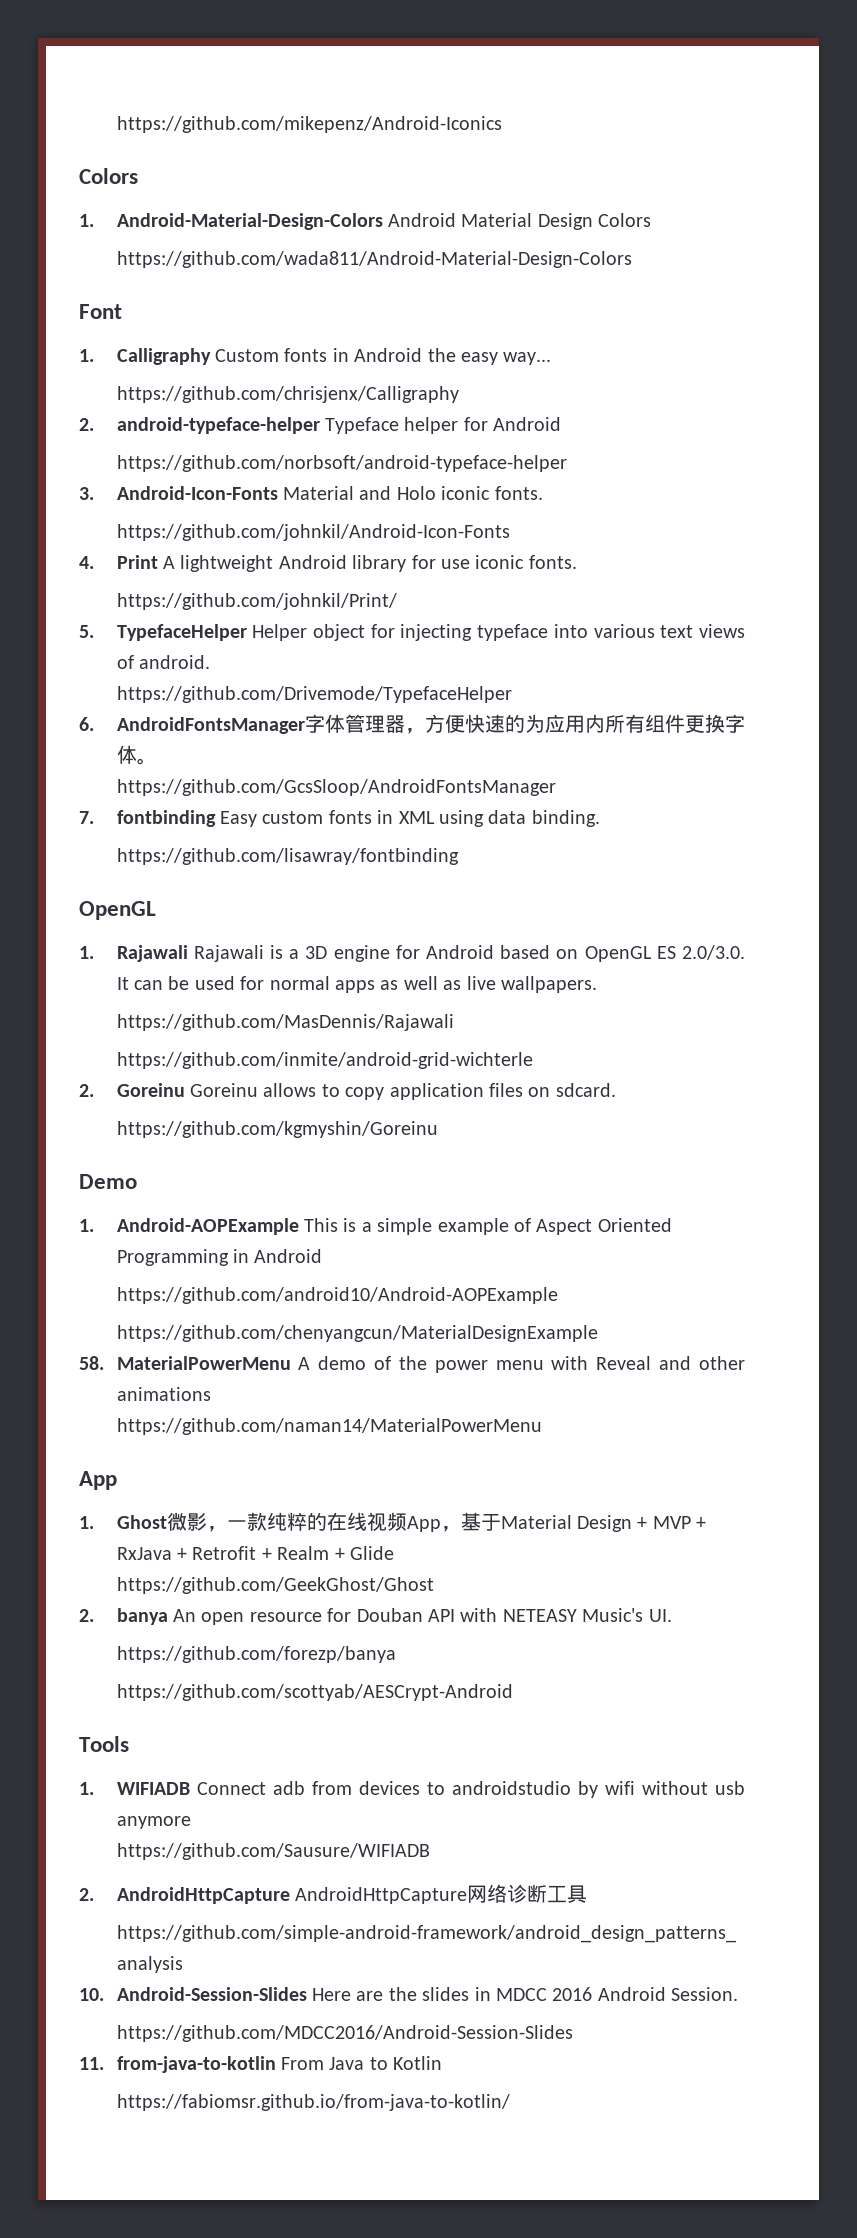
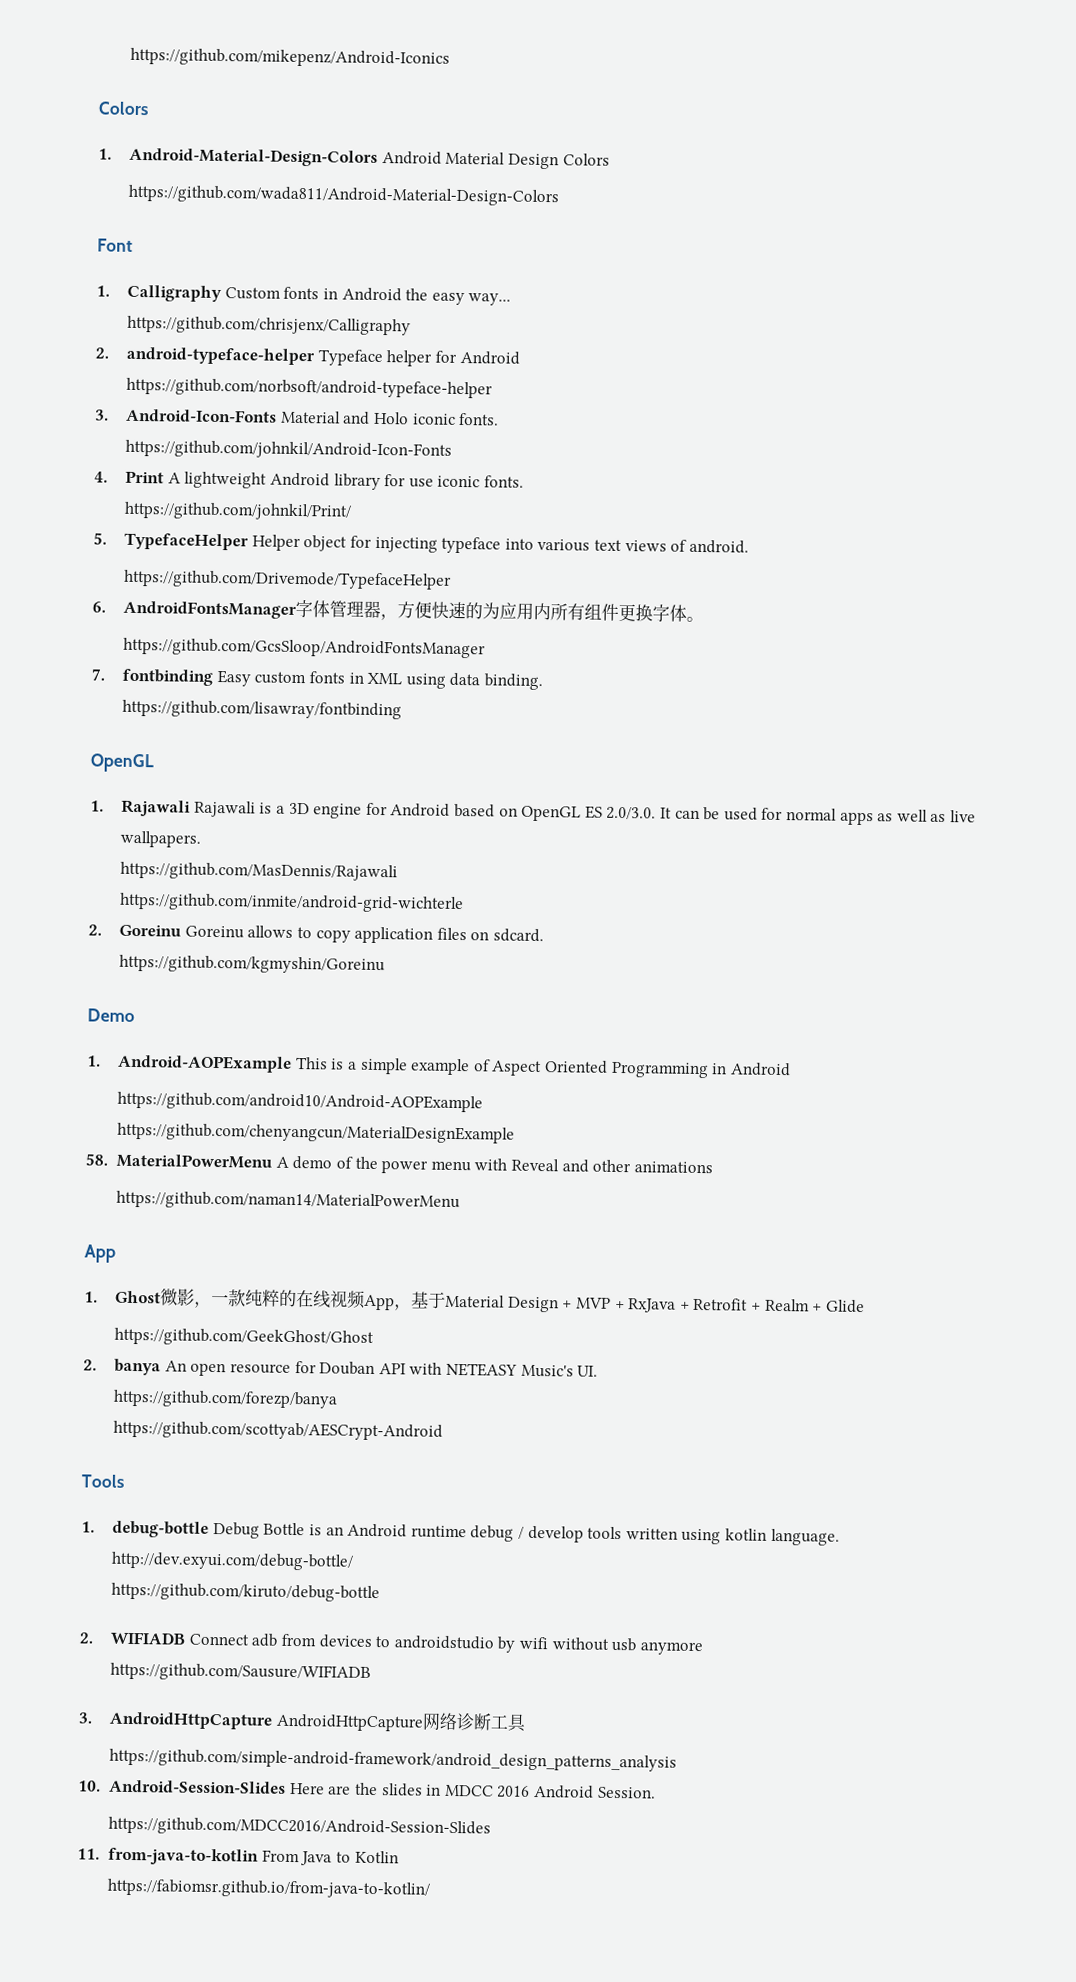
- 1. WIFIADB Connect adb from devices to androidstudio by wifi without usb anymore
+ 1. debug-bottle Debug Bottle is an Android runtime debug / develop tools written using kotlin language. http://dev.exyui.com/debug-bottle/
+ https://github.com/kiruto/debug-bottle
+ 2. WIFIADB Connect adb from devices to androidstudio by wifi without usb anymore
- 2. AndroidHttpCapture AndroidHttpCapture网络诊断工具
+ 3. AndroidHttpCapture AndroidHttpCapture网络诊断工具

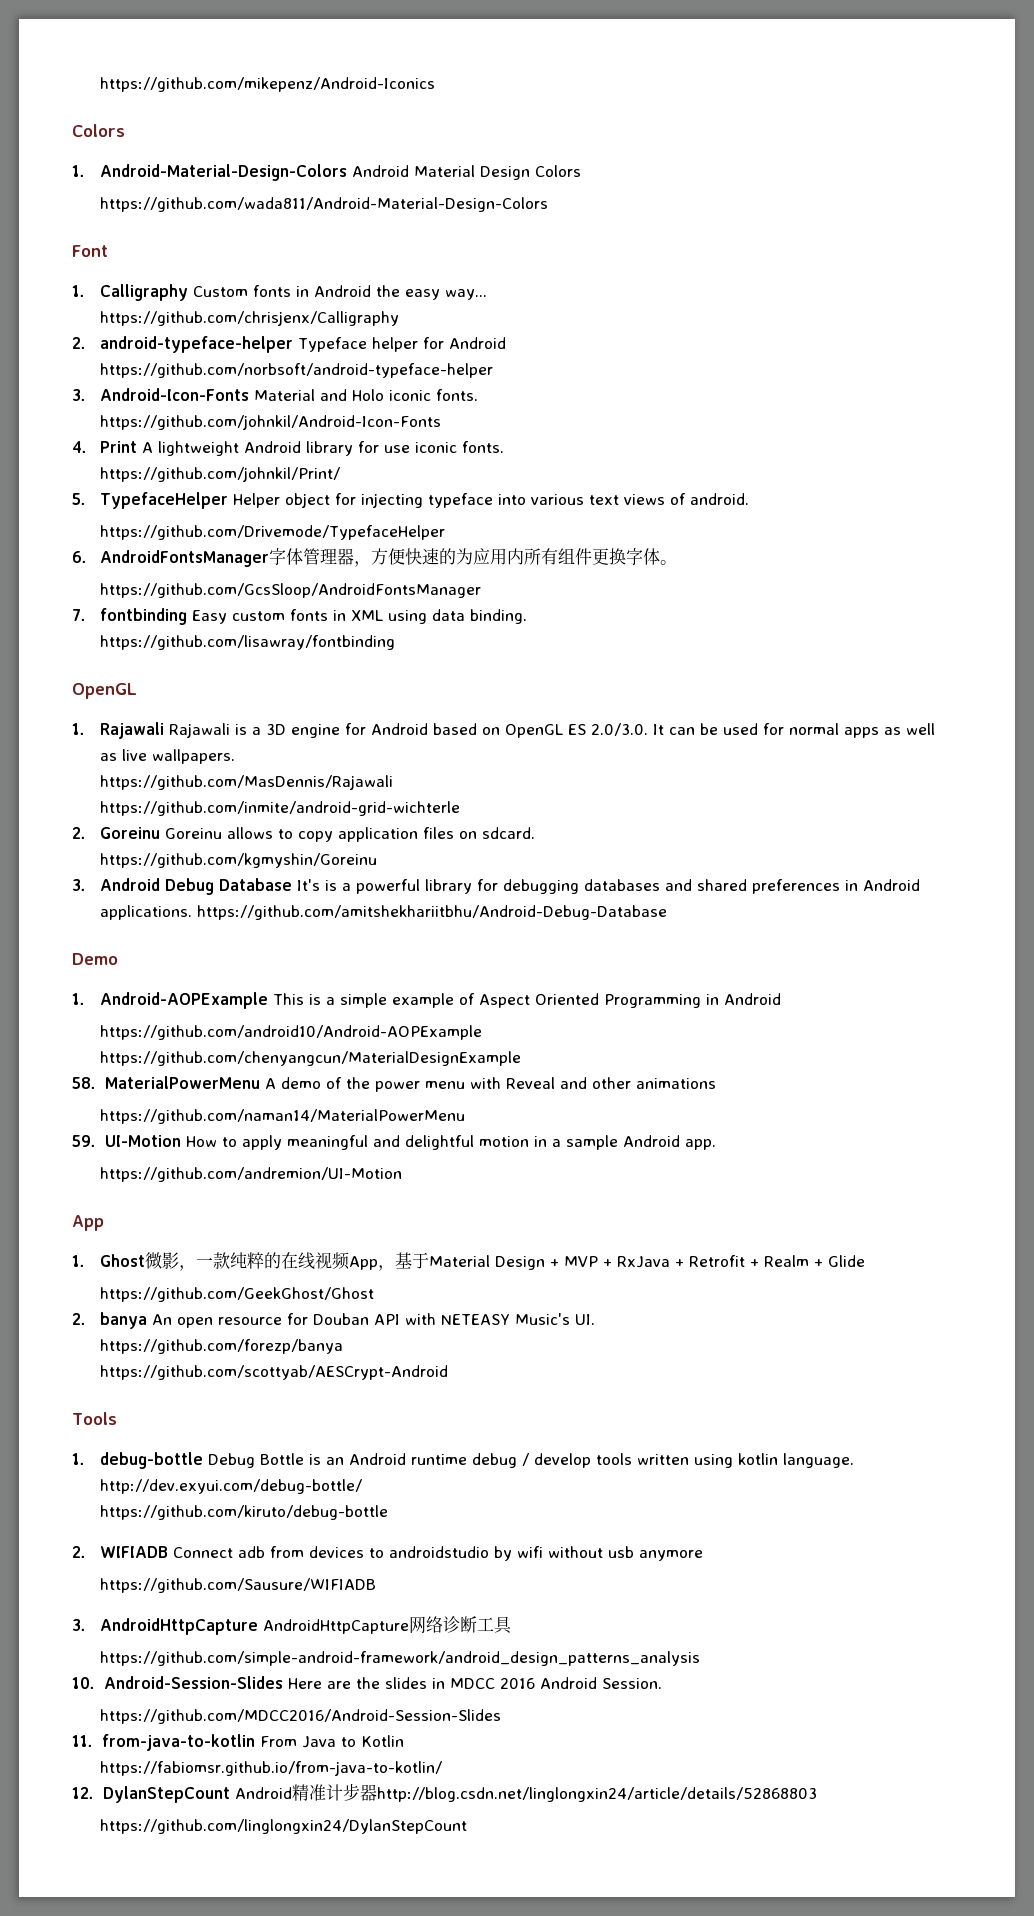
+ 3. Android Debug Database It's is a powerful library for debugging databases and shared preferences in Android applications. https://github.com/amitshekhariitbhu/Android-Debug-Database
+ 59. UI-Motion How to apply meaningful and delightful motion in a sample Android app.
+ https://github.com/andremion/UI-Motion
+ 12. DylanStepCount Android精准计步器http://blog.csdn.net/linglongxin24/article/details/52868803
+ https://github.com/linglongxin24/DylanStepCount

